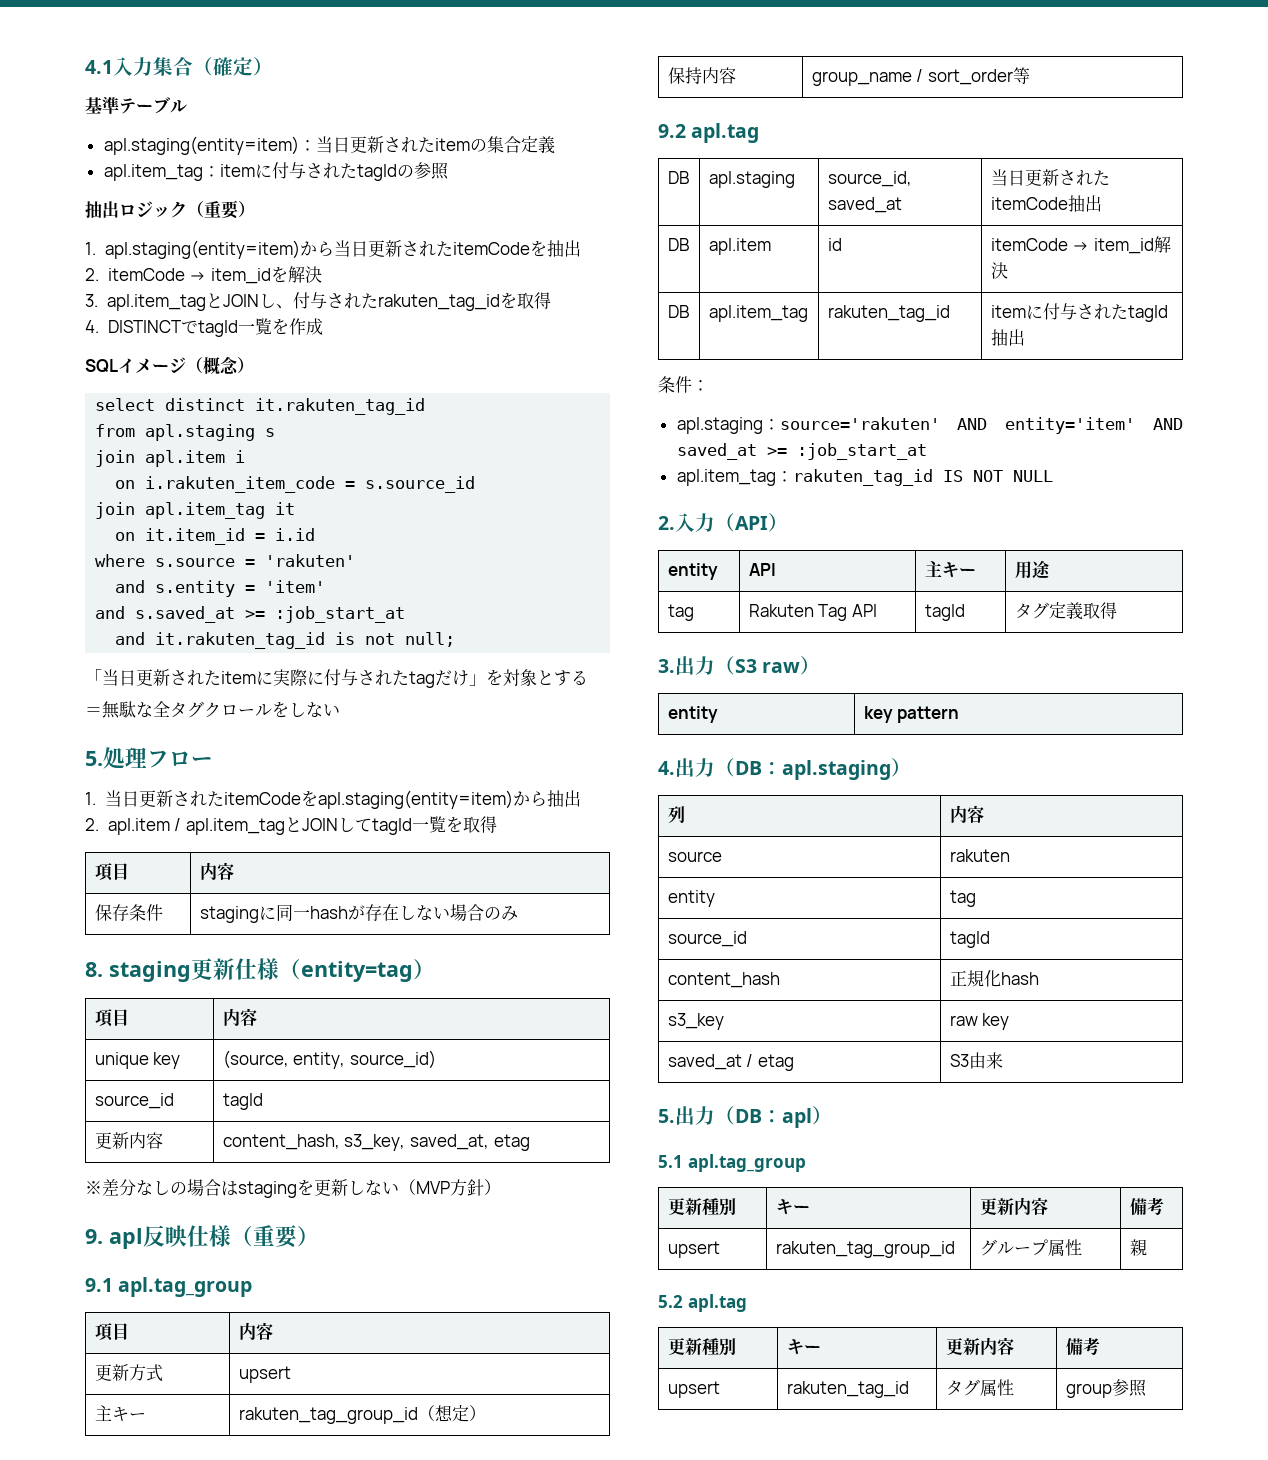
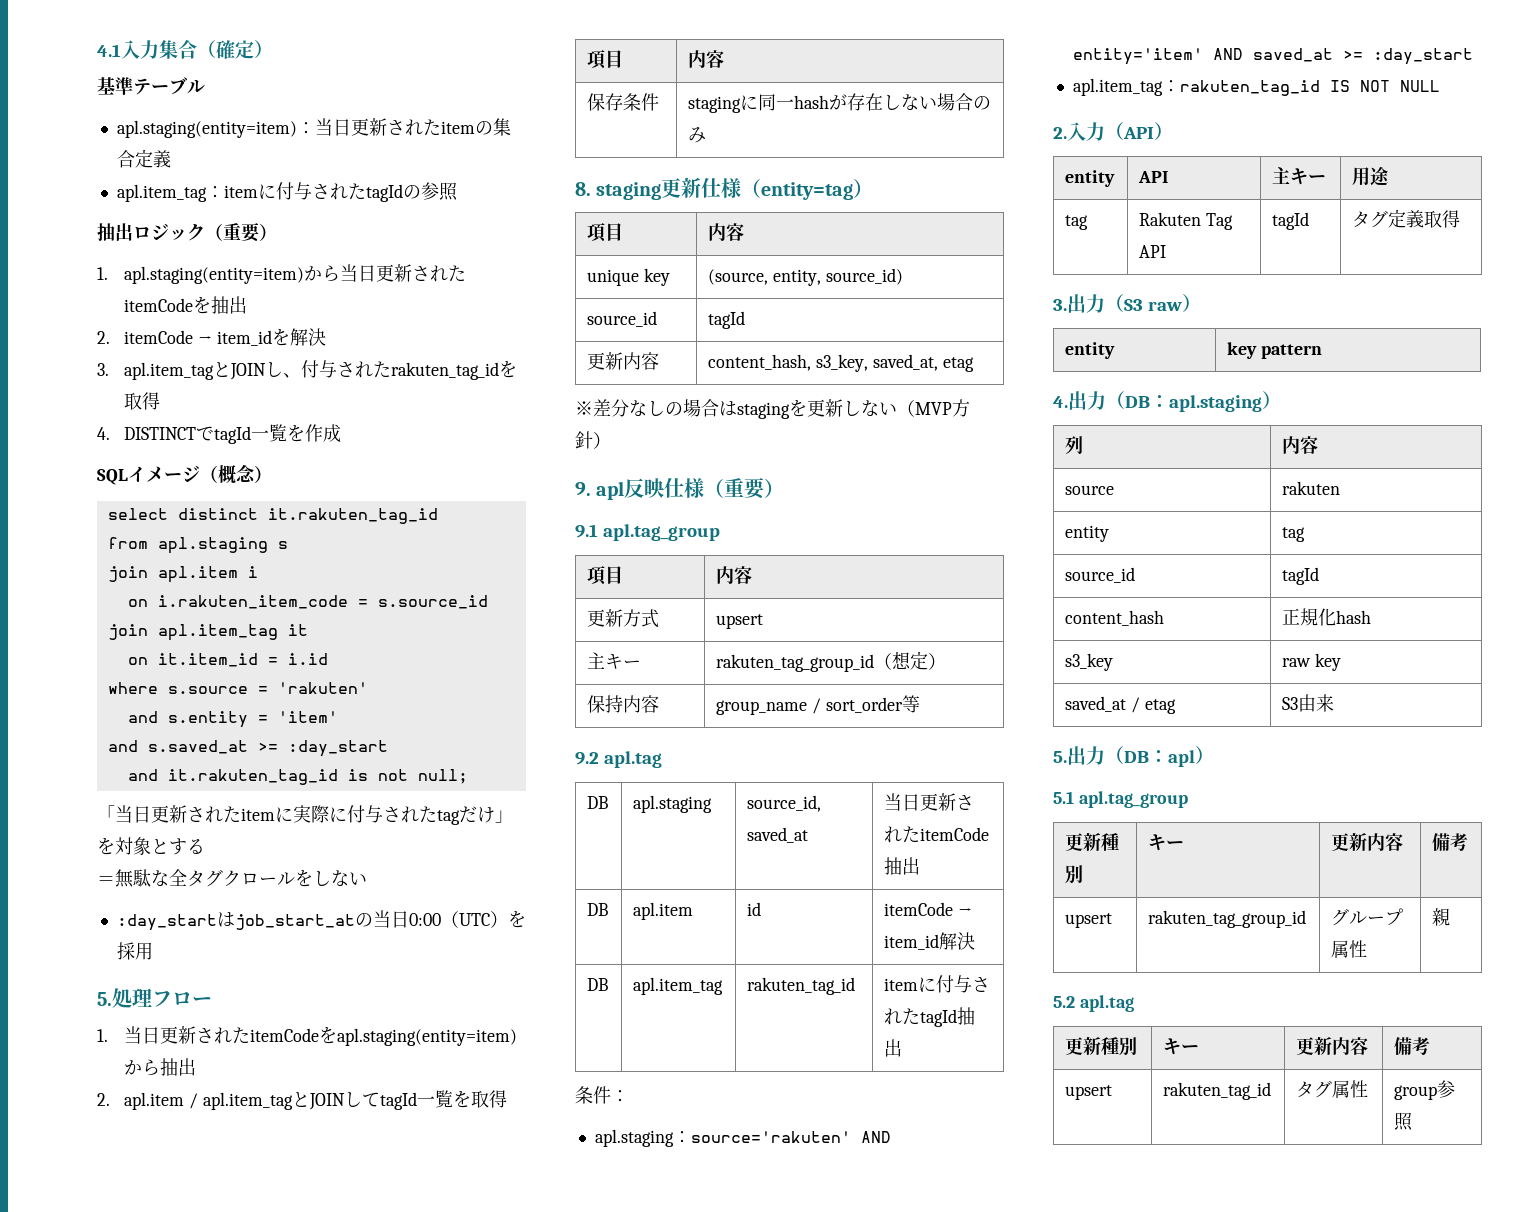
- and s.saved_at >= :job_start_at
+ and s.saved_at >= :day_start
+ :day_startはjob_start_atの当日0:00（UTC）を採用
- apl.staging：source='rakuten' AND entity='item' AND saved_at >= :job_start_at
+ apl.staging：source='rakuten' AND entity='item' AND saved_at >= :day_start

